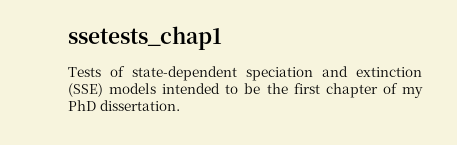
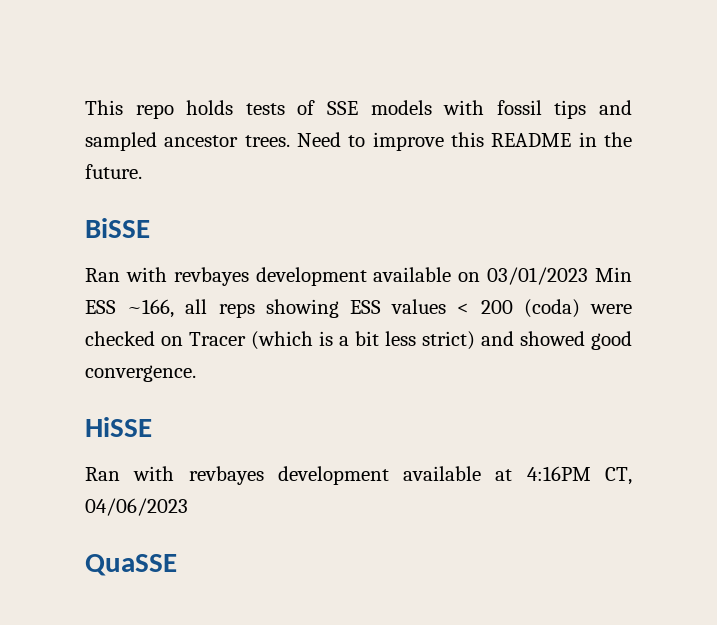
- ssetests_chap1
- Tests of state-dependent speciation and extinction (SSE) models intended to be the first chapter of my PhD dissertation.
+ This repo holds tests of SSE models with fossil tips and sampled ancestor trees. Need to improve this README in the future.
+ BiSSE
+ Ran with revbayes development available on 03/01/2023 Min ESS ~166, all reps showing ESS values < 200 (coda) were checked on Tracer (which is a bit less strict) and showed good convergence.
+ HiSSE
+ Ran with revbayes development available at 4:16PM CT, 04/06/2023
+ QuaSSE

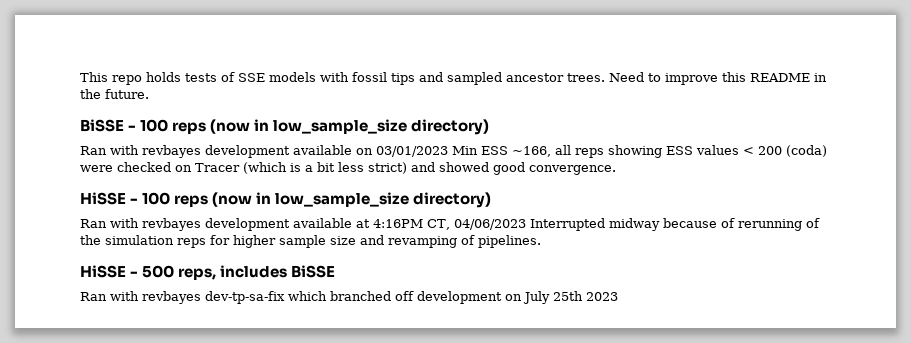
- BiSSE
+ BiSSE - 100 reps (now in low_sample_size directory)
- HiSSE
+ HiSSE - 100 reps (now in low_sample_size directory)
- Ran with revbayes development available at 4:16PM CT, 04/06/2023
- QuaSSE
+ Ran with revbayes development available at 4:16PM CT, 04/06/2023 Interrupted midway because of rerunning of the simulation reps for higher sample size and revamping of pipelines.
+ HiSSE - 500 reps, includes BiSSE
+ Ran with revbayes dev-tp-sa-fix which branched off development on July 25th 2023

